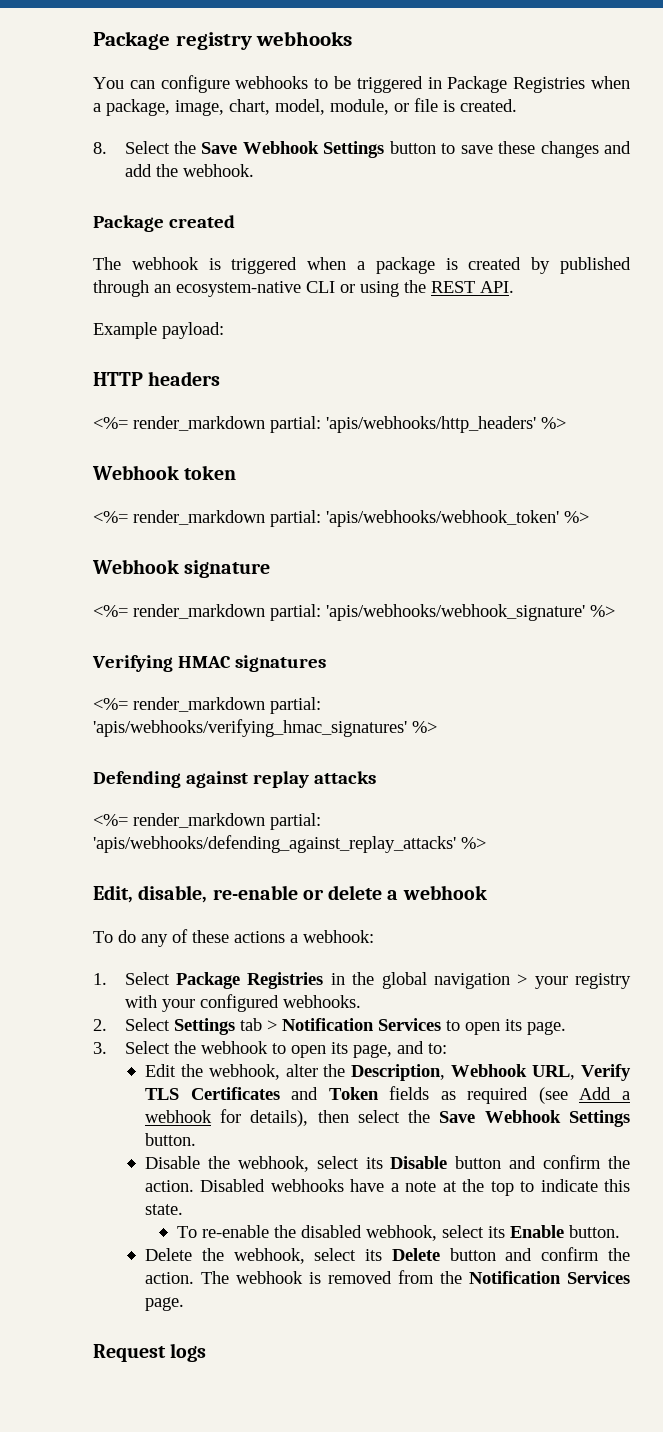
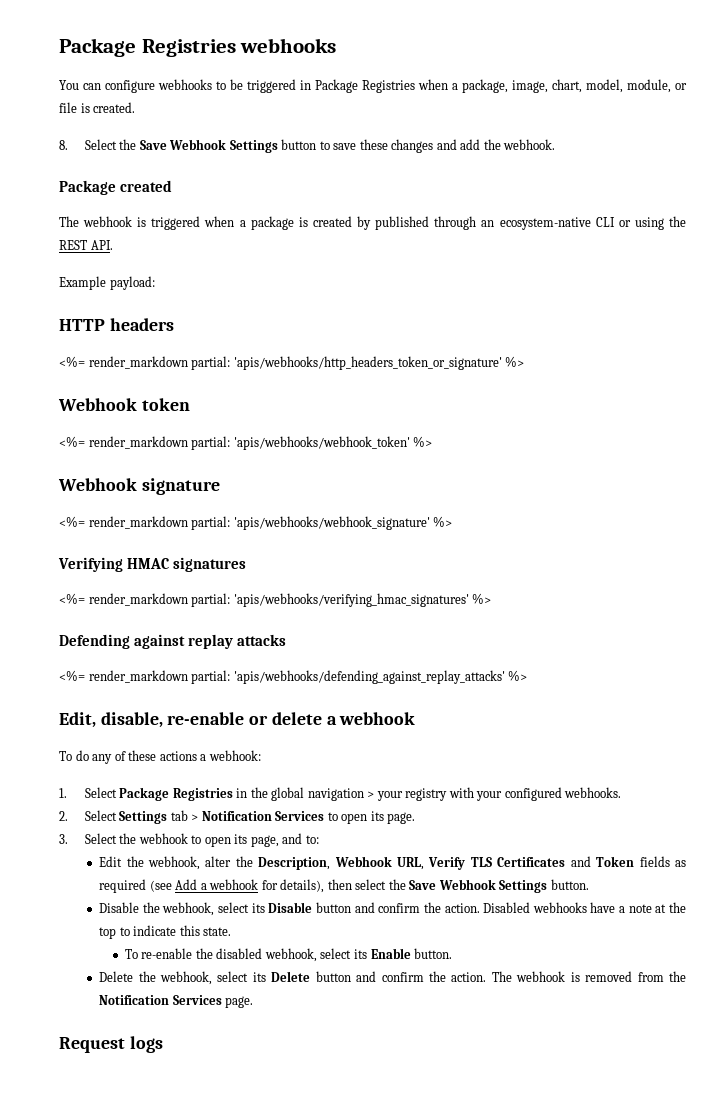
- Package registry webhooks
+ Package Registries webhooks
- <%= render_markdown partial: 'apis/webhooks/http_headers' %>
+ <%= render_markdown partial: 'apis/webhooks/http_headers_token_or_signature' %>

